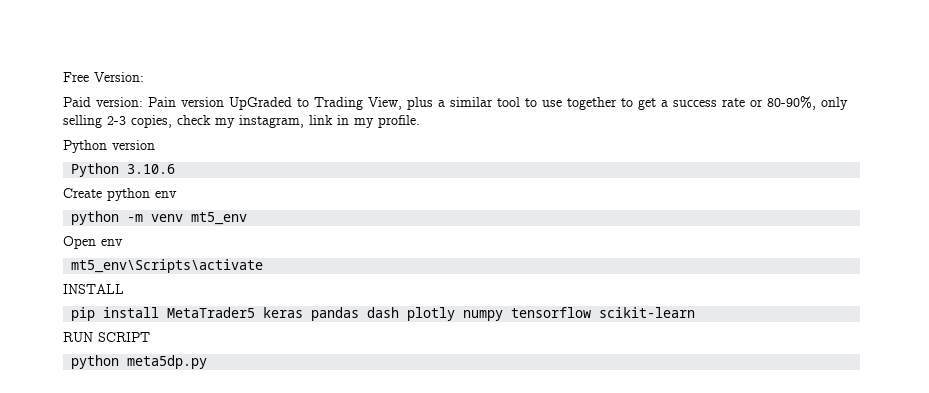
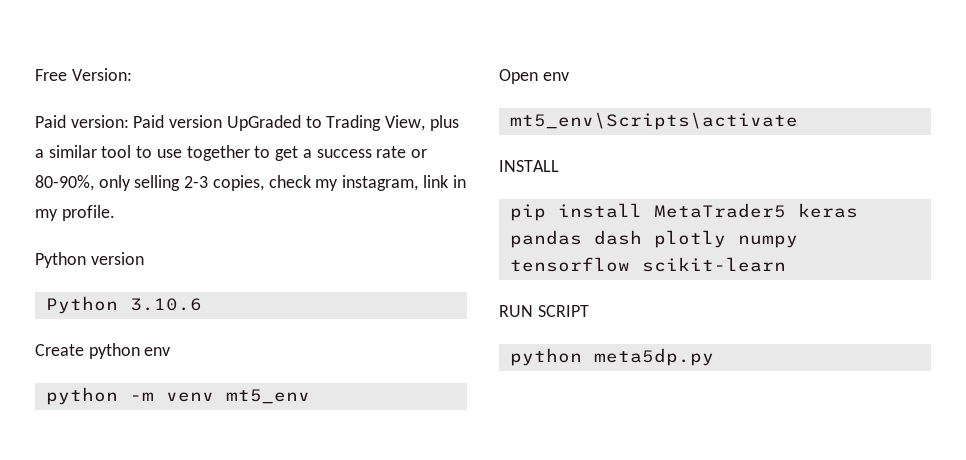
- Paid version: Pain version UpGraded to Trading View, plus a similar tool to use together to get a success rate or 80-90%, only selling 2-3 copies, check my instagram, link in my profile.
+ Paid version: Paid version UpGraded to Trading View, plus a similar tool to use together to get a success rate or 80-90%, only selling 2-3 copies, check my instagram, link in my profile.

